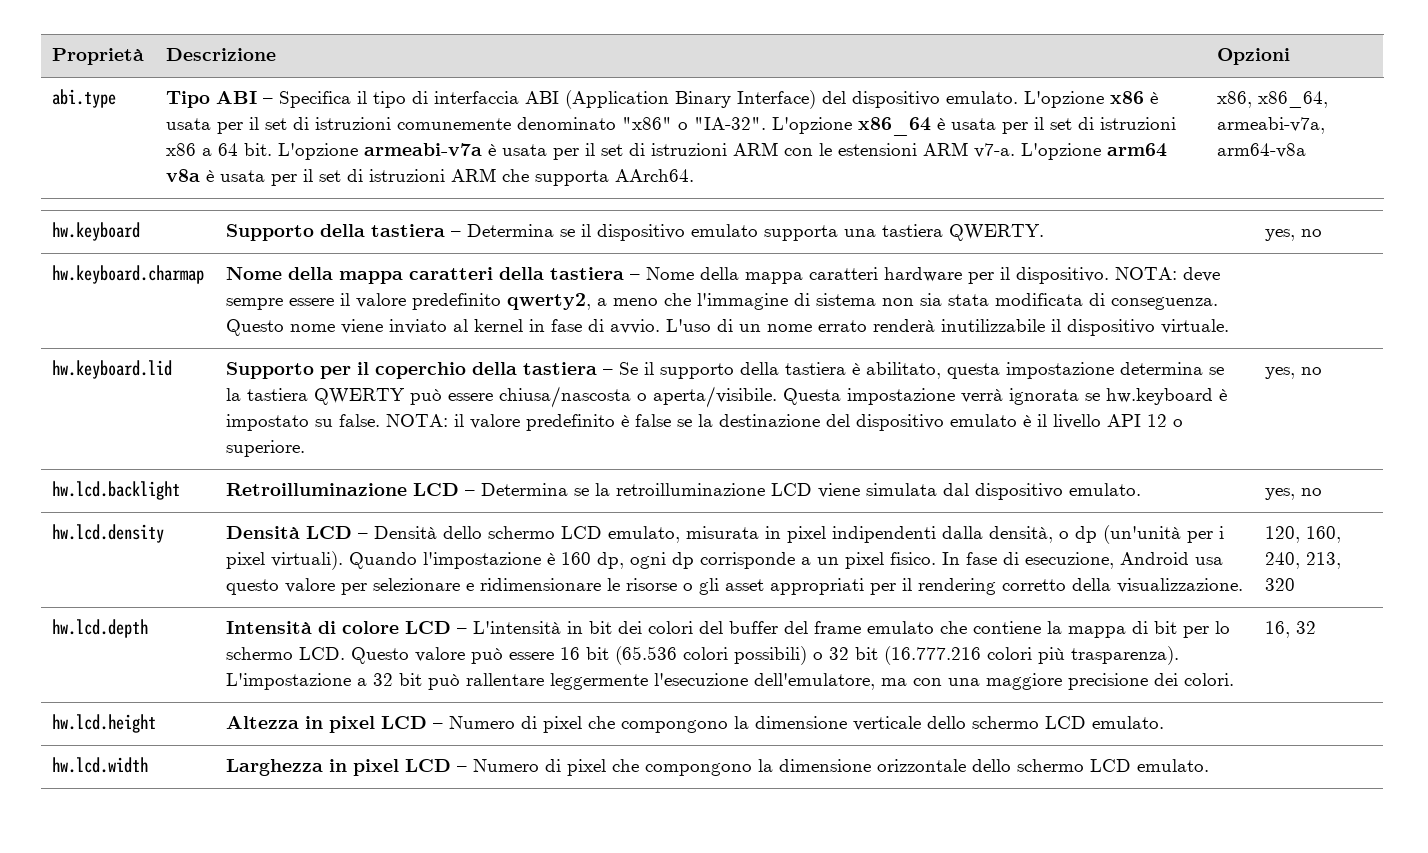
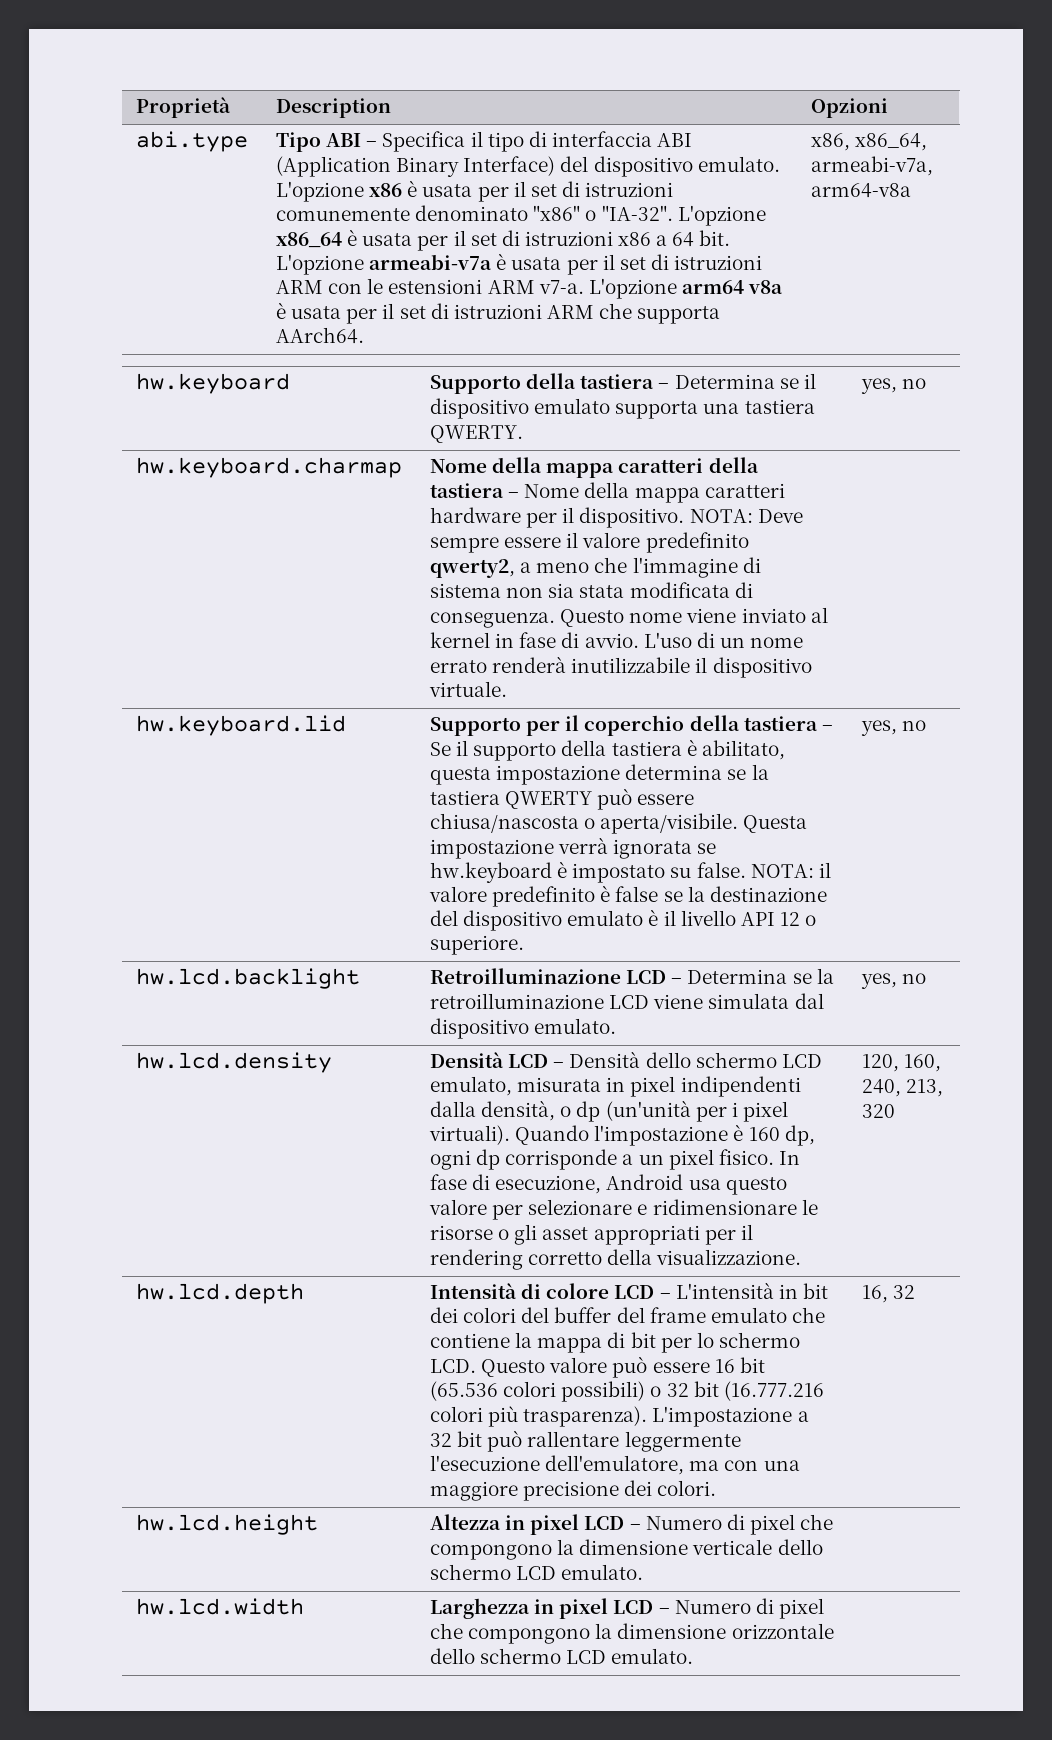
- Proprietà | Descrizione | Opzioni
+ Proprietà | Description | Opzioni
- NOTA: deve sempre essere il valore predefinito qwerty2, a meno che l'immagine di sistema non sia stata modificata di conseguenza.
+ NOTA: Deve sempre essere il valore predefinito qwerty2, a meno che l'immagine di sistema non sia stata modificata di conseguenza.

